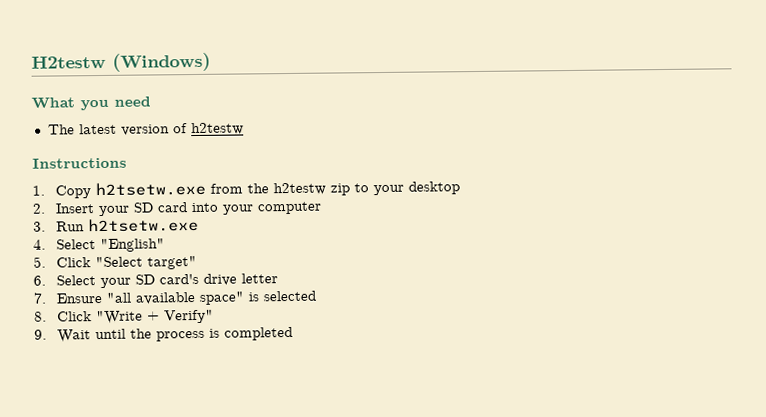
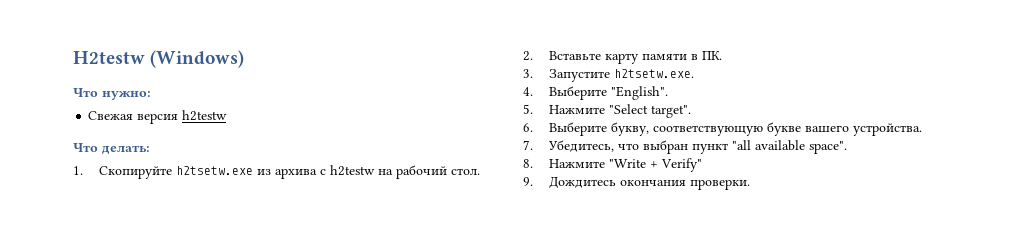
- What you need
- The latest version of h2testw
+ Что нужно:
+ Свежая версия h2testw
- Instructions
+ Что делать:
- 1. Copy h2tsetw.exe from the h2testw zip to your desktop
- 2. Insert your SD card into your computer
+ 1. Скопируйте h2tsetw.exe из архива с h2testw на рабочий стол.
+ 2. Вставьте карту памяти в ПК.
- 3. Run h2tsetw.exe
+ 3. Запустите h2tsetw.exe.
- 4. Select "English"
+ 4. Выберите "English".
- 5. Click "Select target"
- 6. Select your SD card's drive letter
- 7. Ensure "all available space" is selected
+ 5. Нажмите "Select target".
+ 6. Выберите букву, соответствующую букве вашего устройства.
+ 7. Убедитесь, что выбран пункт "all available space".
- 8. Click "Write + Verify"
+ 8. Нажмите "Write + Verify"
- 9. Wait until the process is completed
+ 9. Дождитесь окончания проверки.

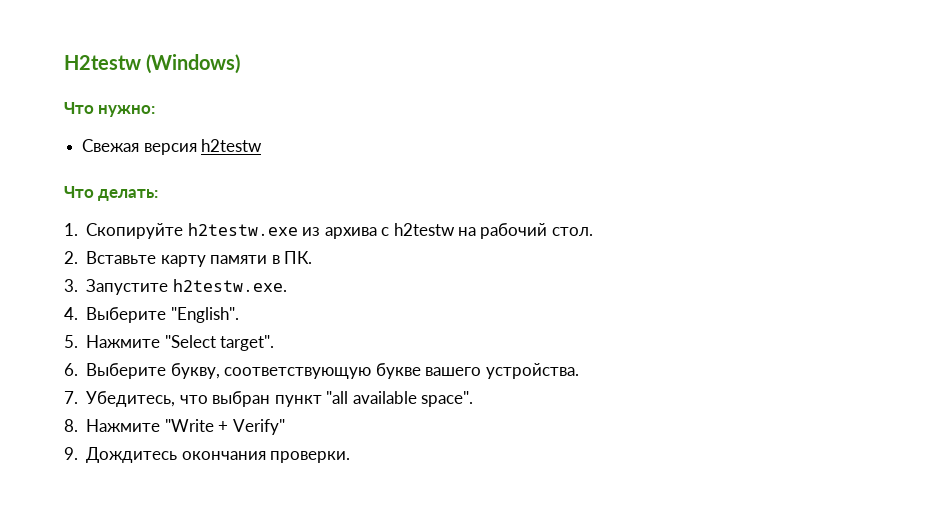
- 1. Скопируйте h2tsetw.exe из архива с h2testw на рабочий стол.
+ 1. Скопируйте h2testw.exe из архива с h2testw на рабочий стол.
- 3. Запустите h2tsetw.exe.
+ 3. Запустите h2testw.exe.

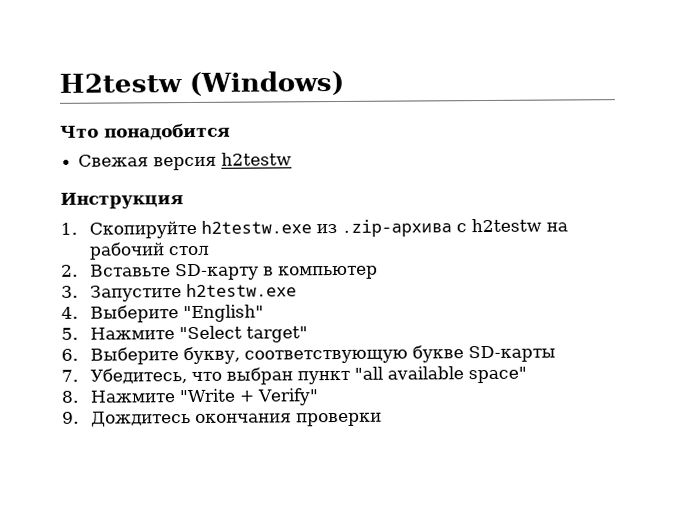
- Что нужно:
+ Что понадобится
- Что делать:
+ Инструкция
- 1. Скопируйте h2testw.exe из архива с h2testw на рабочий стол.
+ 1. Скопируйте h2testw.exe из .zip-архива с h2testw на рабочий стол
- 2. Вставьте карту памяти в ПК.
+ 2. Вставьте SD-карту в компьютер
- 3. Запустите h2testw.exe.
+ 3. Запустите h2testw.exe
- 4. Выберите "English".
+ 4. Выберите "English"
- 5. Нажмите "Select target".
+ 5. Нажмите "Select target"
- 6. Выберите букву, соответствующую букве вашего устройства.
+ 6. Выберите букву, соответствующую букве SD-карты
- 7. Убедитесь, что выбран пункт "all available space".
+ 7. Убедитесь, что выбран пункт "all available space"
- 9. Дождитесь окончания проверки.
+ 9. Дождитесь окончания проверки

